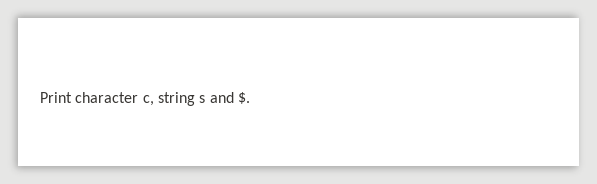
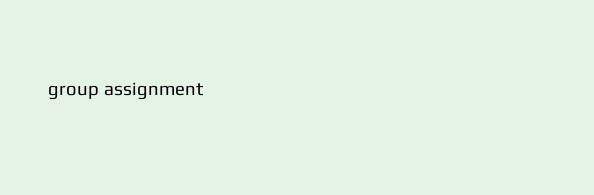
- Print character c, string s and $.
+ group assignment

